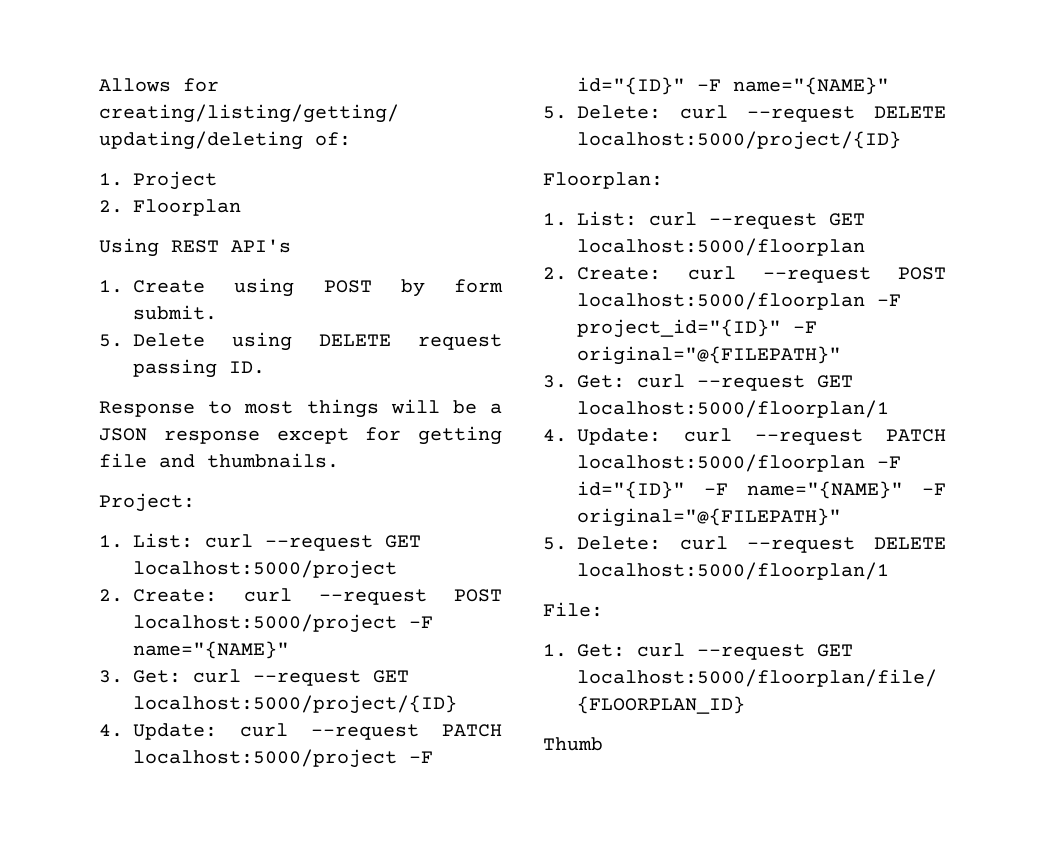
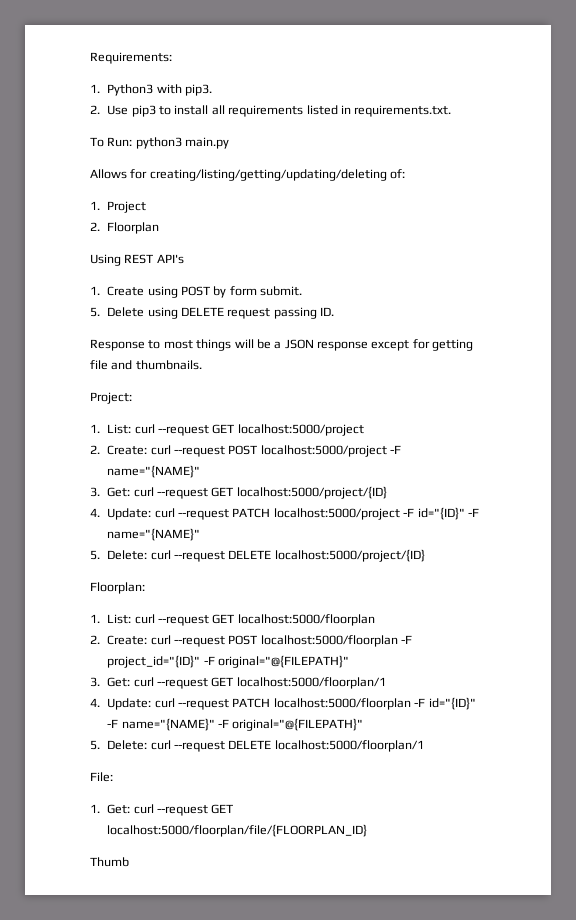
+ Requirements:
+ 1. Python3 with pip3.
+ 2. Use pip3 to install all requirements listed in requirements.txt.
+ To Run: python3 main.py

